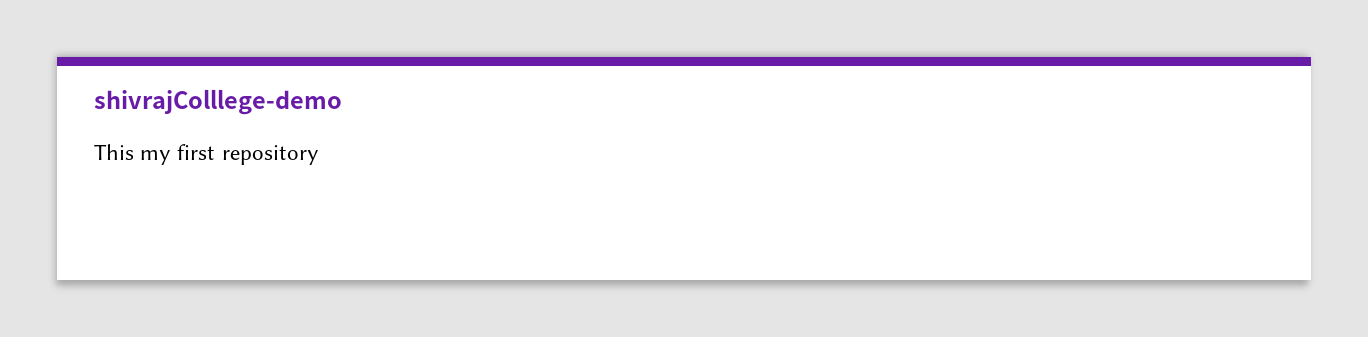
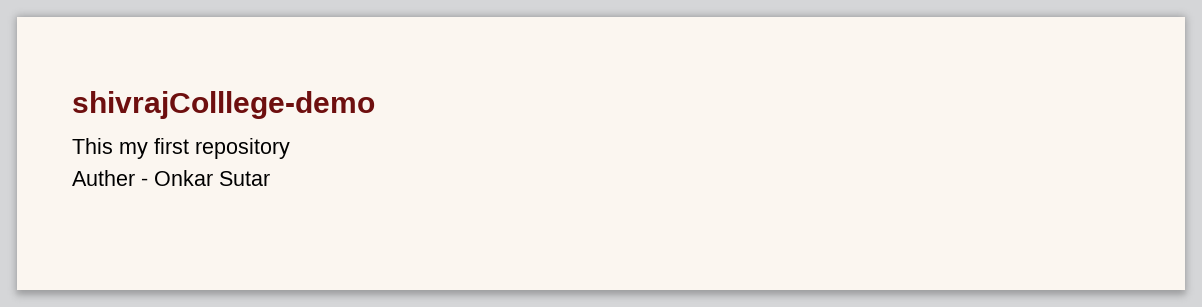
+ Auther - Onkar Sutar

